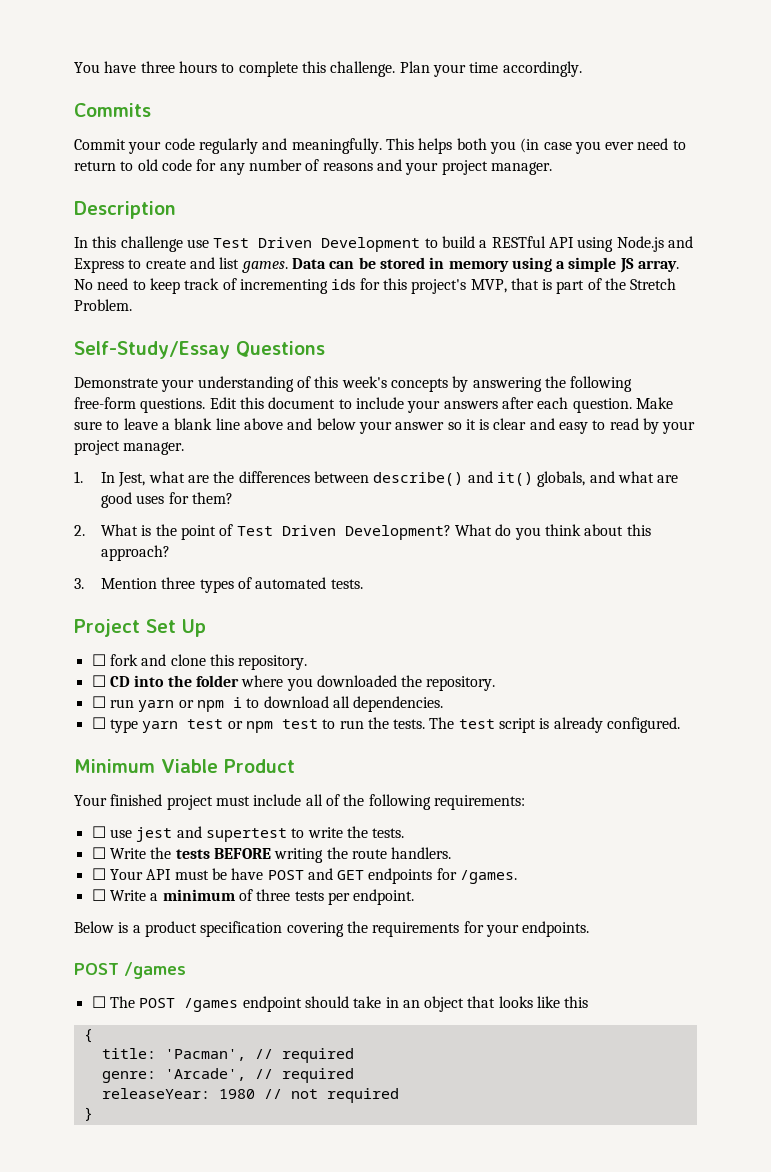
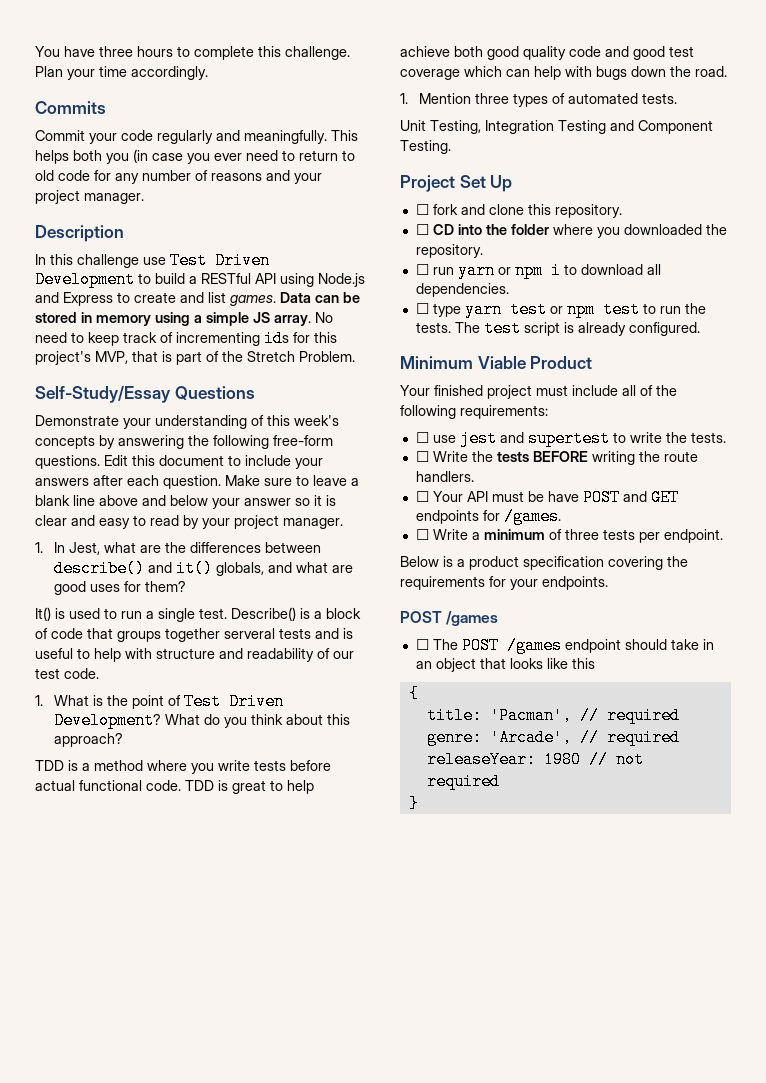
- 2. What is the point of Test Driven Development?
+ It() is used to run a single test. Describe() is a block of code that groups together serveral tests and is useful to help with structure and readability of our test code.
+ 1. What is the point of Test Driven Development?
- 3. Mention three types of automated tests.
+ TDD is a method where you write tests before actual functional code. TDD is great to help achieve both good quality code and good test coverage which can help with bugs down the road.
+ 1. Mention three types of automated tests.
+ Unit Testing, Integration Testing and Component Testing.

